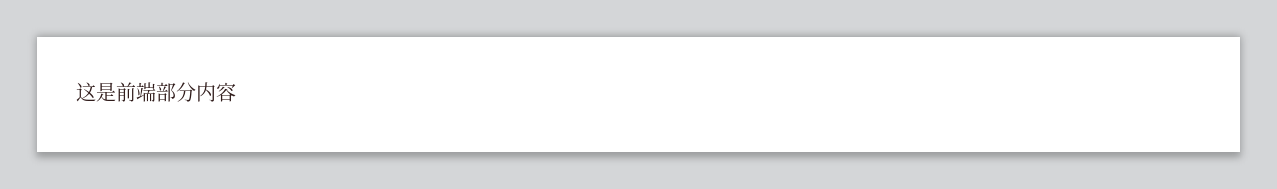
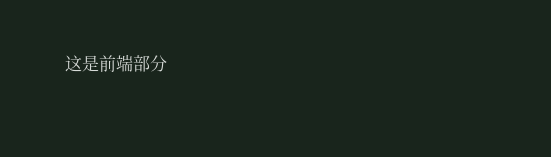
- 这是前端部分内容
+ 这是前端部分

